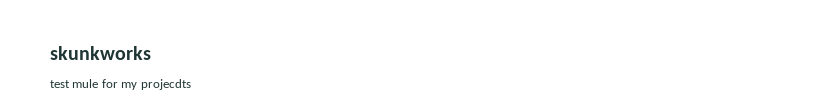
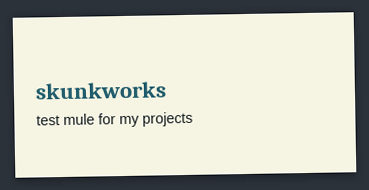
- test mule for my projecdts
+ test mule for my projects

